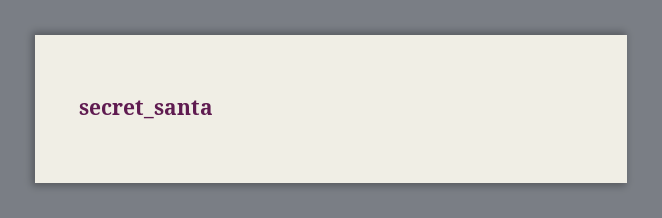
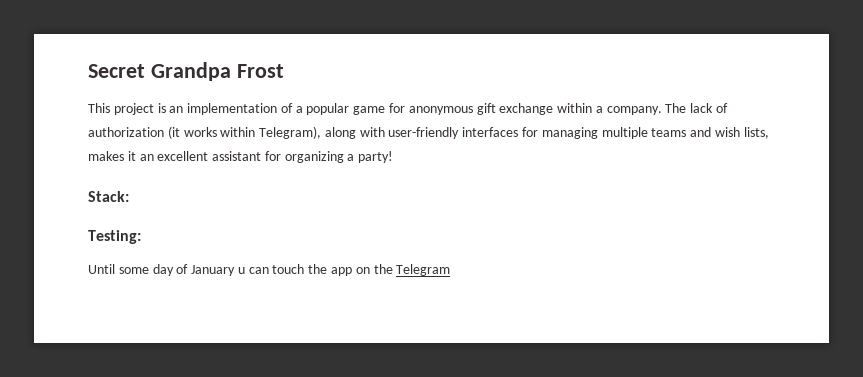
- secret_santa
+ Secret Grandpa Frost
+ This project is an implementation of a popular game for anonymous gift exchange within a company. The lack of authorization (it works within Telegram), along with user-friendly interfaces for managing multiple teams and wish lists, makes it an excellent assistant for organizing a party!
+ Stack:
+ Testing:
+ Until some day of January u can touch the app on the Telegram

